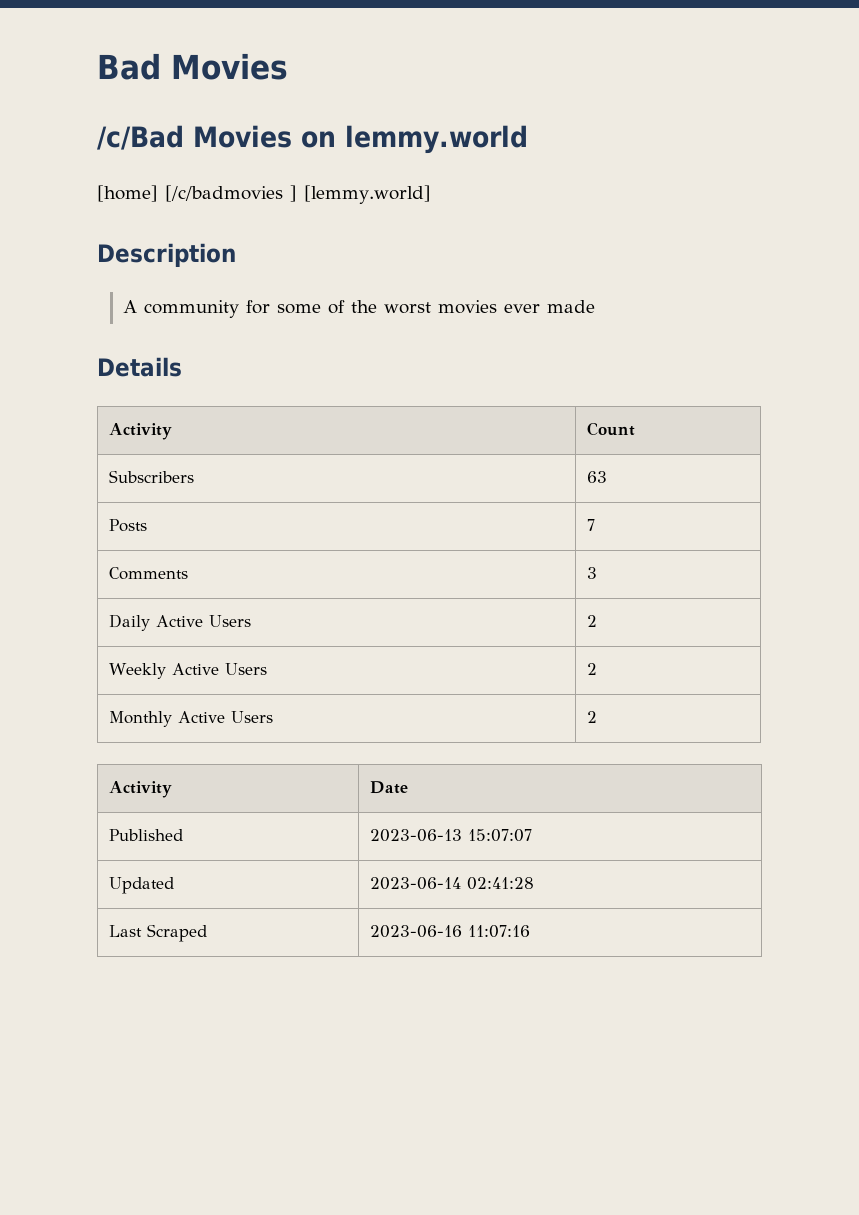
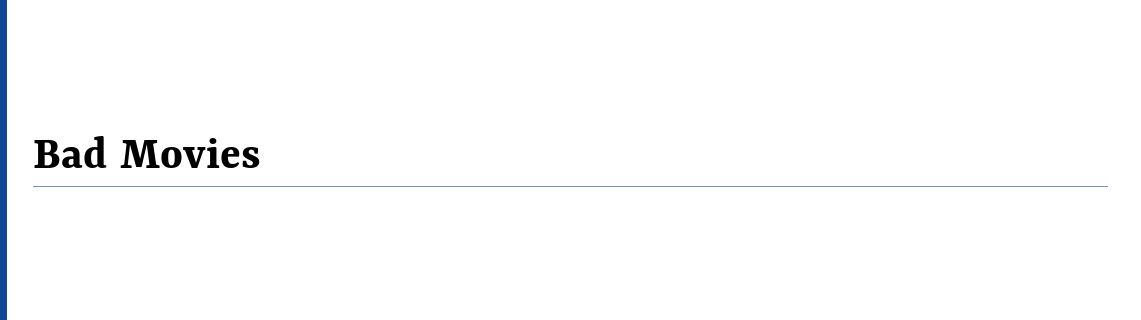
- /c/Bad Movies on lemmy.world
- [home] [/c/badmovies ] [lemmy.world]
- Description
- A community for some of the worst movies ever made
- Details
- Activity | Count
- Subscribers | 63
- Posts | 7
- Comments | 3
- Daily Active Users | 2
- Weekly Active Users | 2
- Monthly Active Users | 2
- Activity | Date
- Published | 2023-06-13 15:07:07
- Updated | 2023-06-14 02:41:28
- Last Scraped | 2023-06-16 11:07:16

